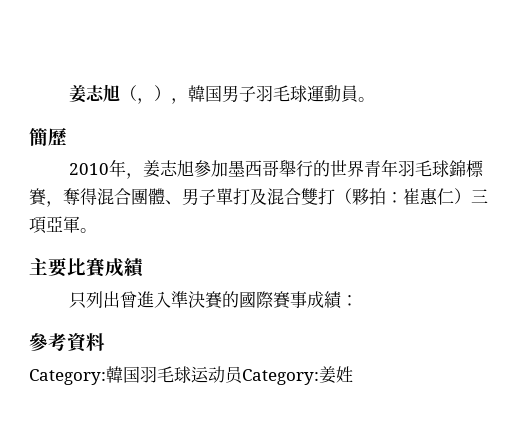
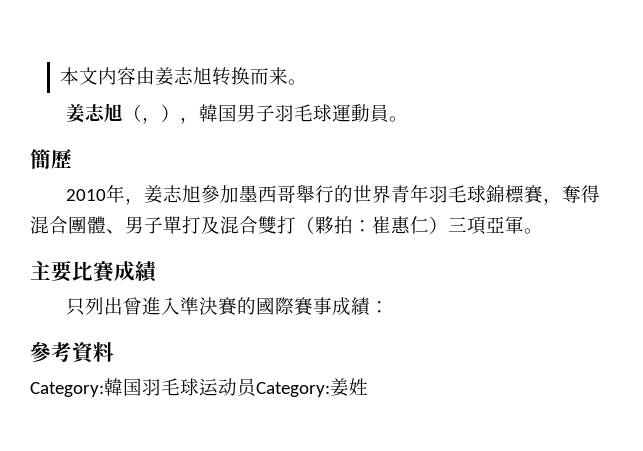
+ 本文内容由姜志旭转换而来。

